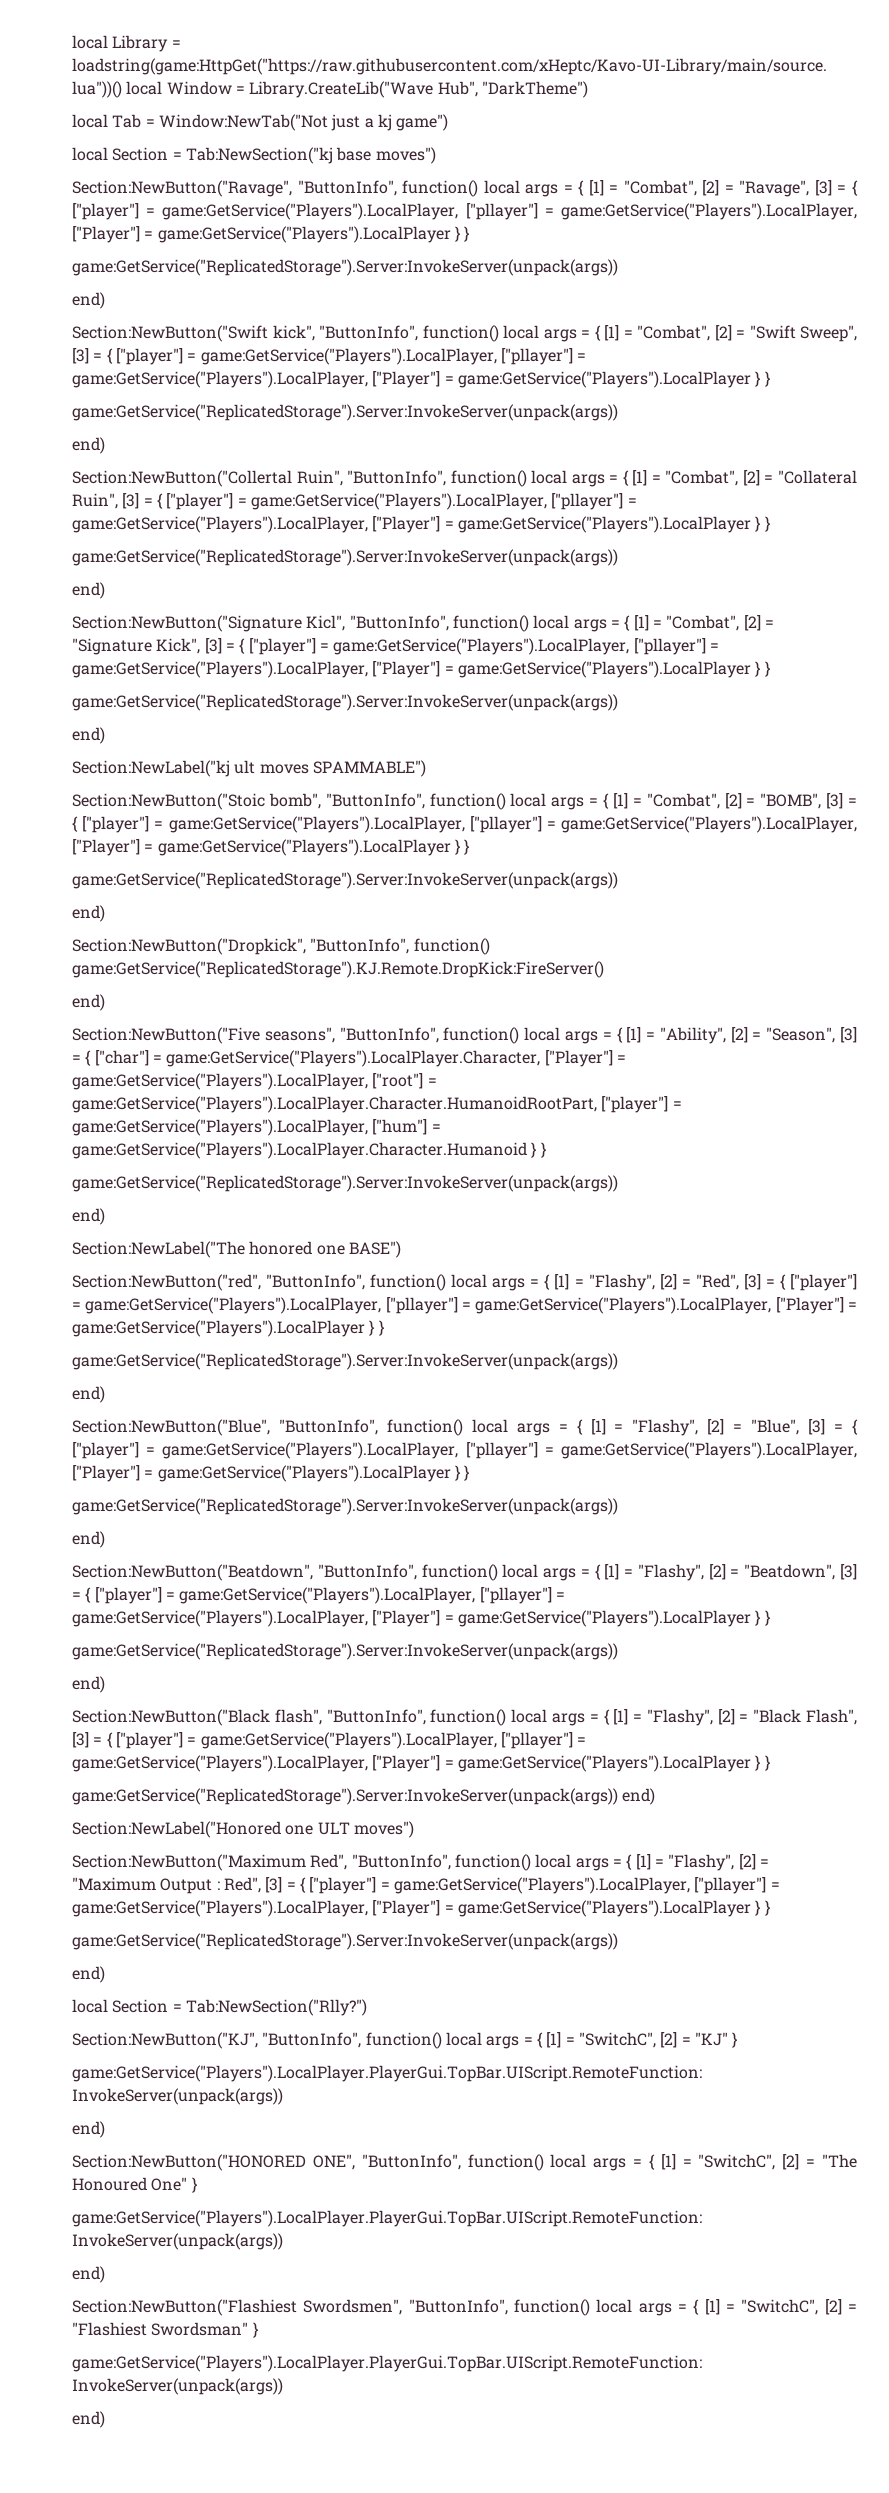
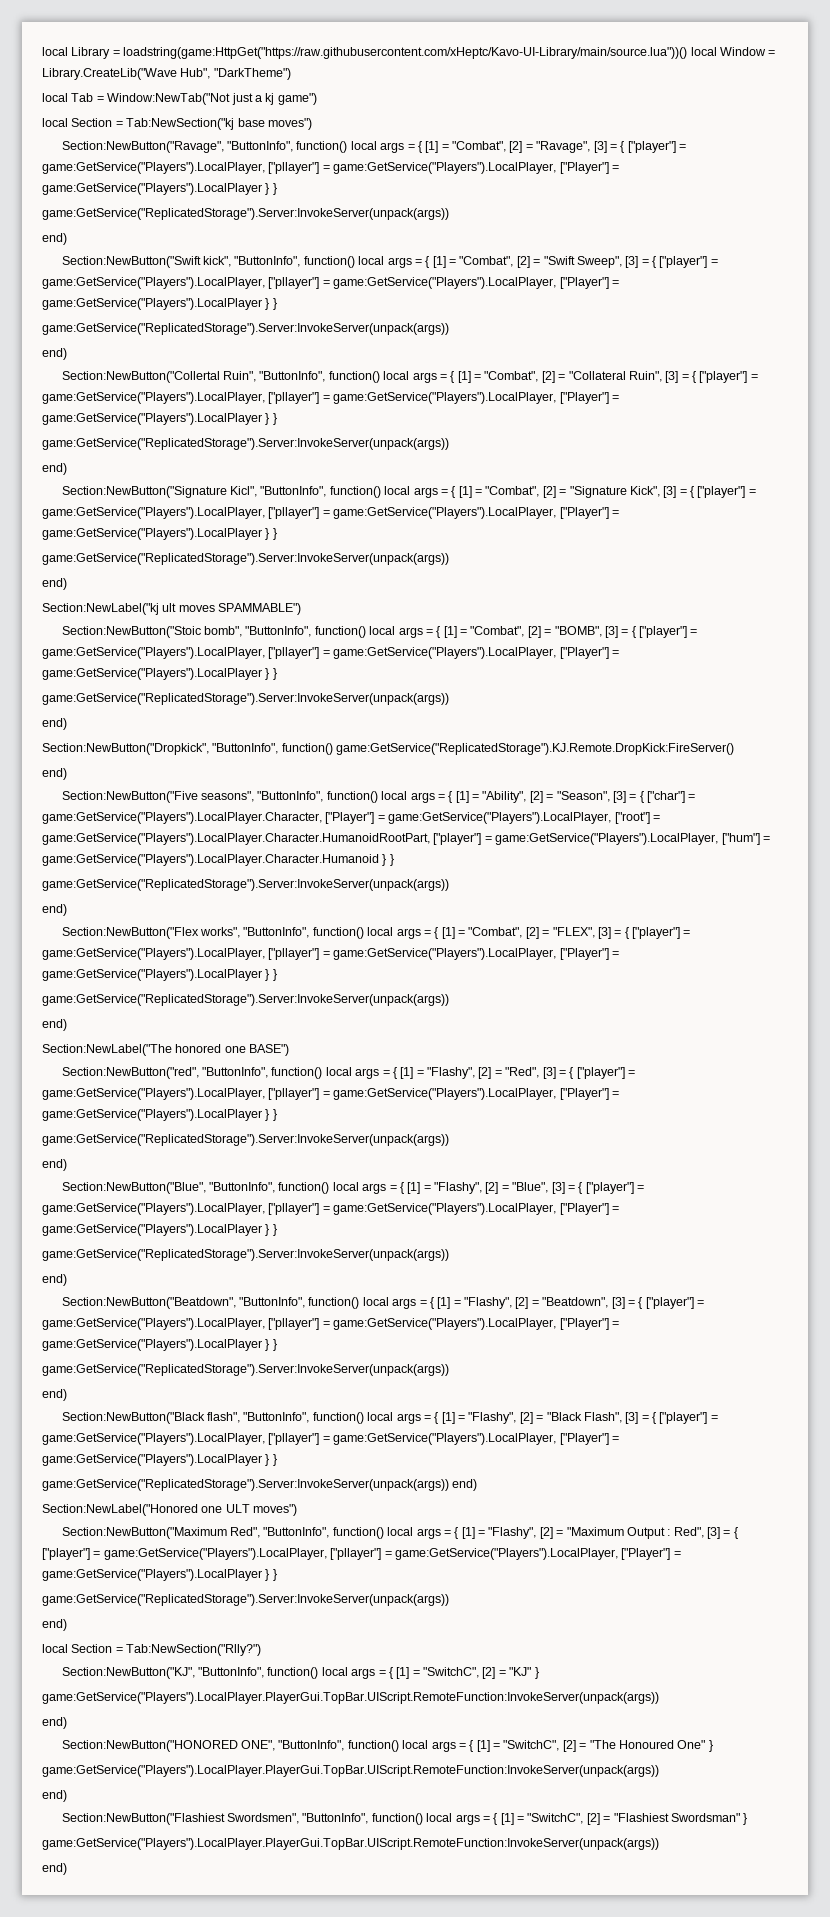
+ Section:NewButton("Flex works", "ButtonInfo", function() local args = { [1] = "Combat", [2] = "FLEX", [3] = { ["player"] = game:GetService("Players").LocalPlayer, ["pllayer"] = game:GetService("Players").LocalPlayer, ["Player"] = game:GetService("Players").LocalPlayer } }
+ game:GetService("ReplicatedStorage").Server:InvokeServer(unpack(args))
+ end)

